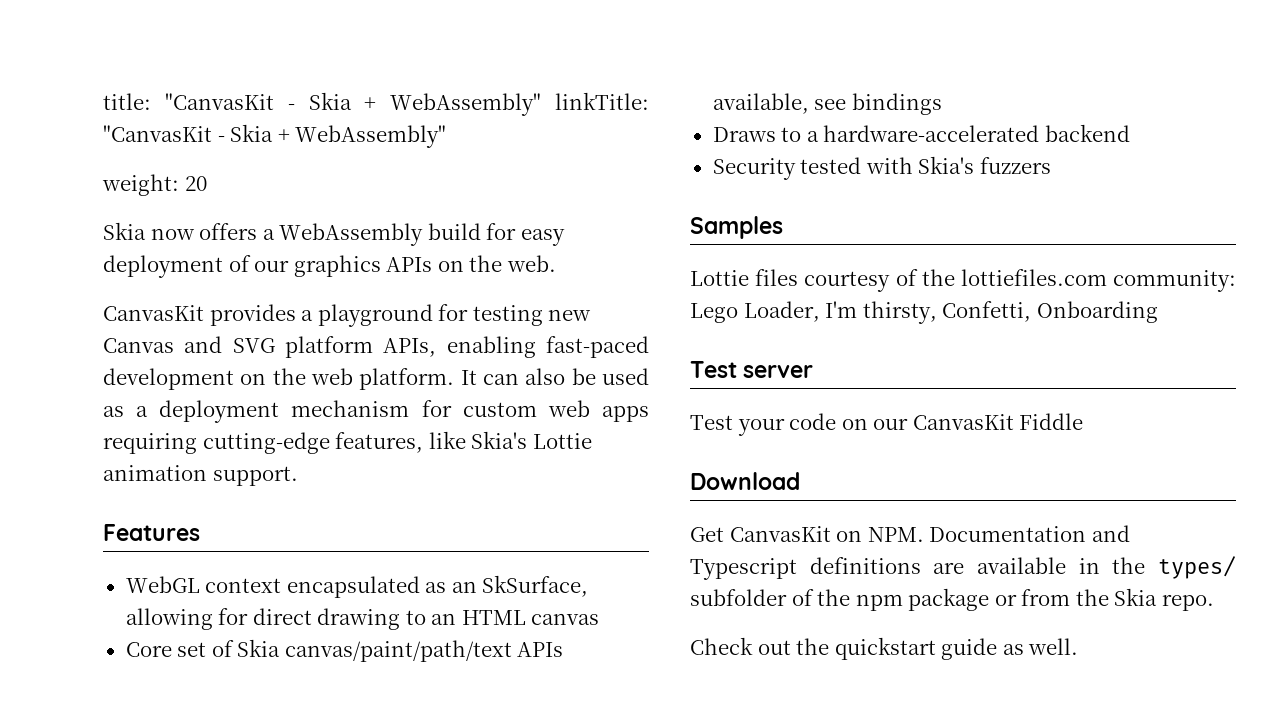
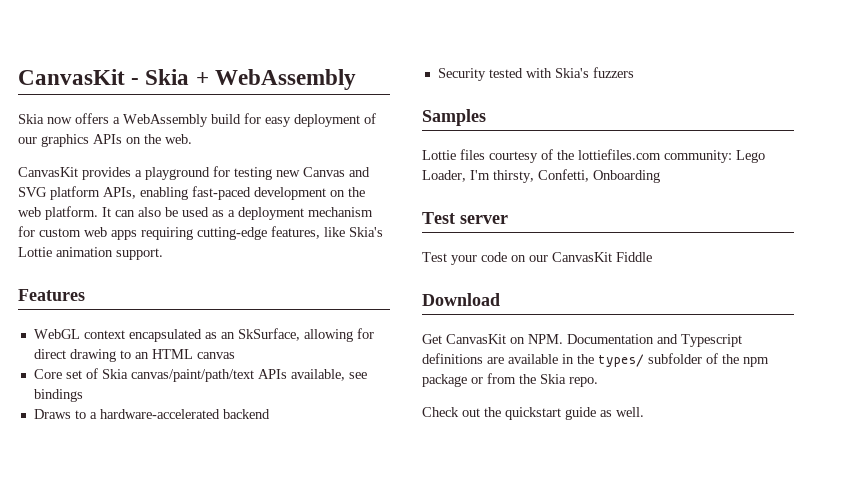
- title: "CanvasKit - Skia + WebAssembly" linkTitle: "CanvasKit - Skia + WebAssembly"
- weight: 20
+ CanvasKit - Skia + WebAssembly

